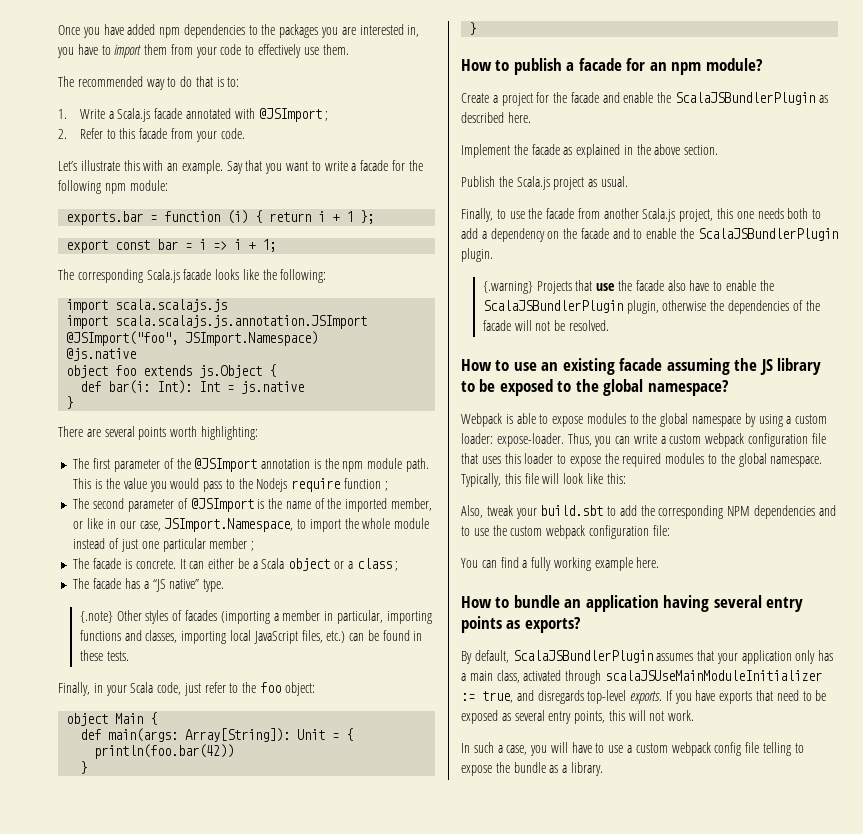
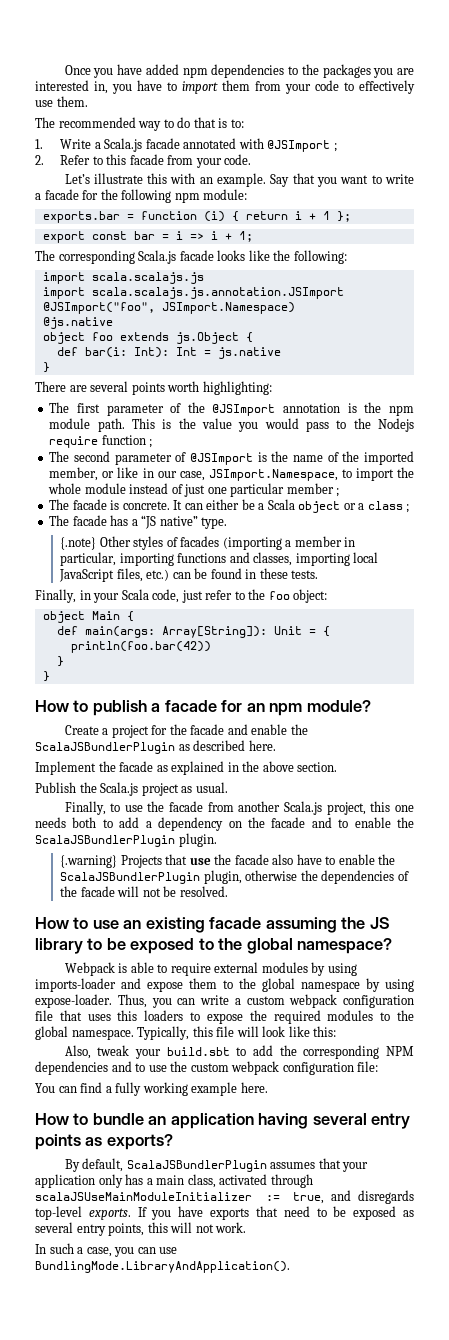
- Webpack is able to expose modules to the global namespace by using a custom loader: expose-loader.
+ Webpack is able to require external modules by using imports-loader and expose them to the global namespace by using expose-loader.
- Thus, you can write a custom webpack configuration file that uses this loader to expose the required modules to the global namespace.
+ Thus, you can write a custom webpack configuration file that uses this loaders to expose the required modules to the global namespace.
- In such a case, you will have to use a custom webpack config file telling to expose the bundle as a library.
+ In such a case, you can use BundlingMode.LibraryAndApplication().

